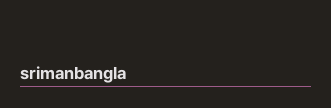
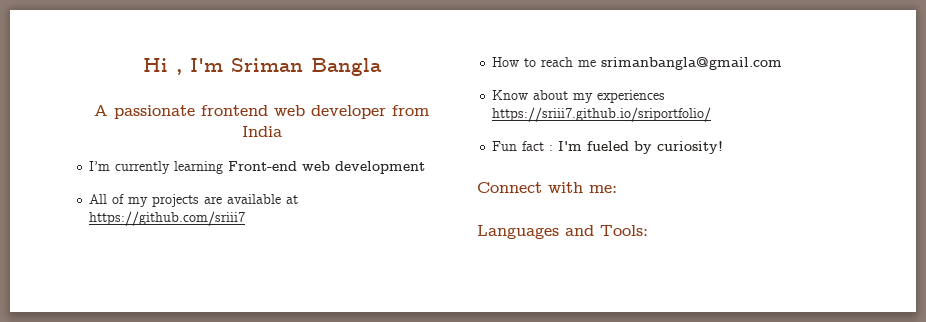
- srimanbangla
+ Hi , I'm Sriman Bangla
+ A passionate frontend web developer from India
+ I’m currently learning Front-end web development
+ All of my projects are available at https://github.com/sriii7
+ How to reach me srimanbangla@gmail.com
+ Know about my experiences https://sriii7.github.io/sriportfolio/
+ Fun fact : I'm fueled by curiosity!
+ Connect with me:
+ Languages and Tools:

